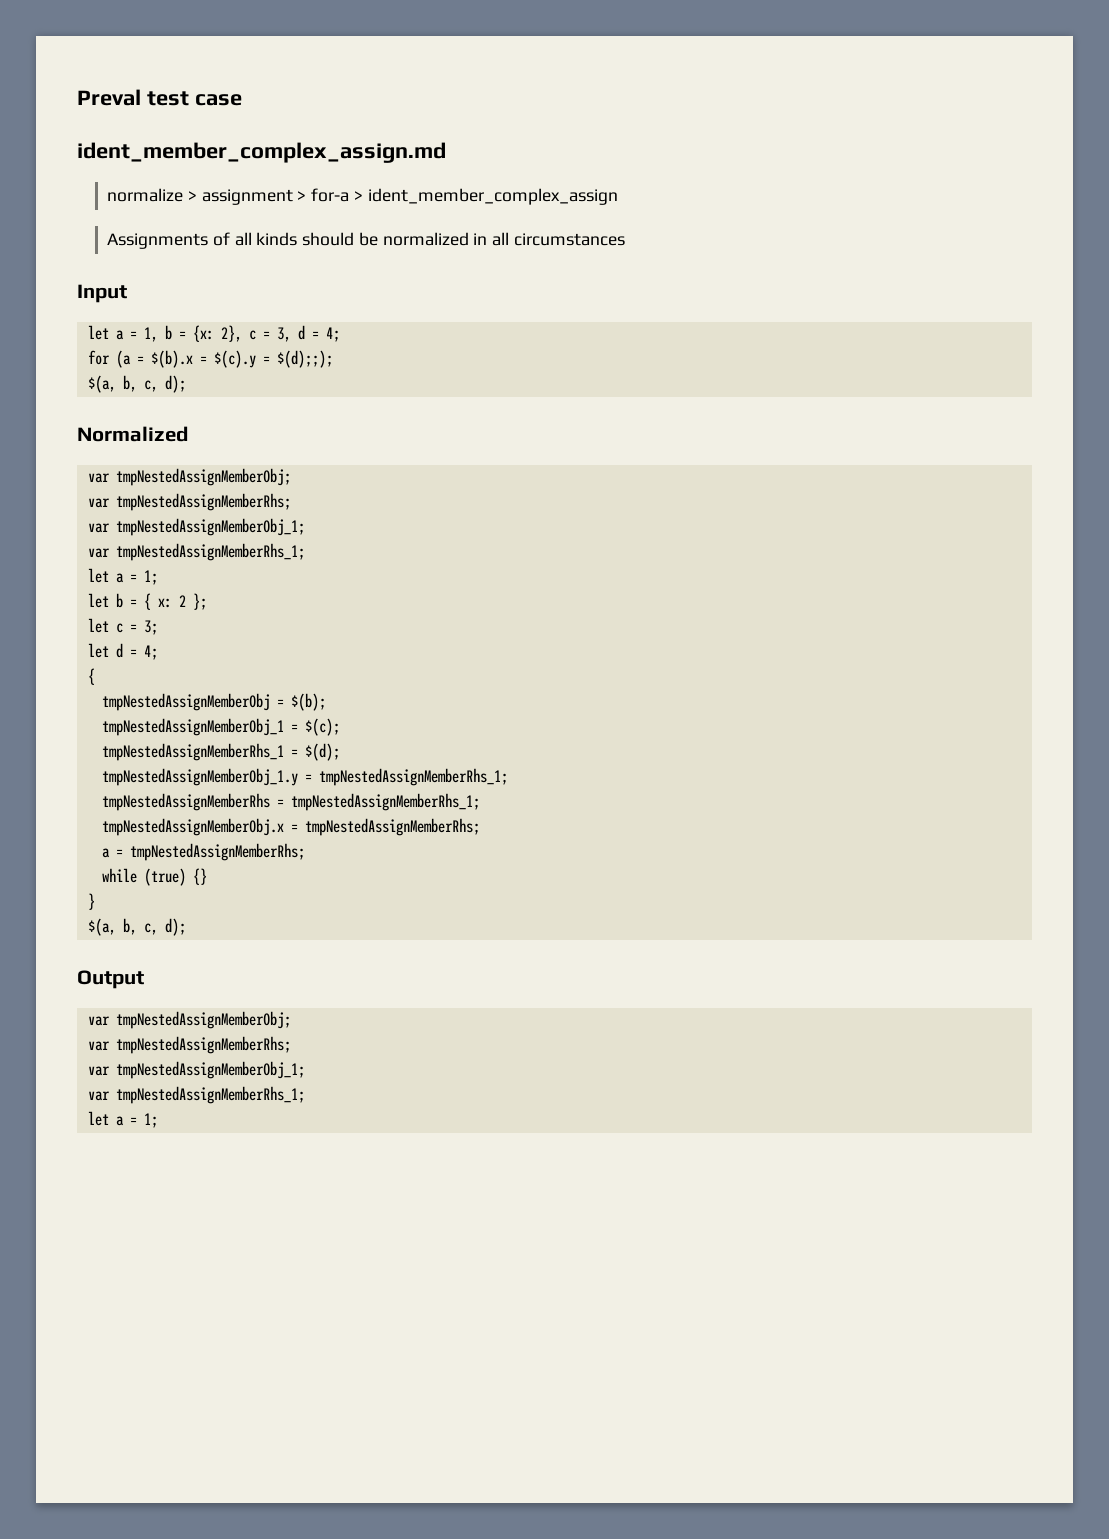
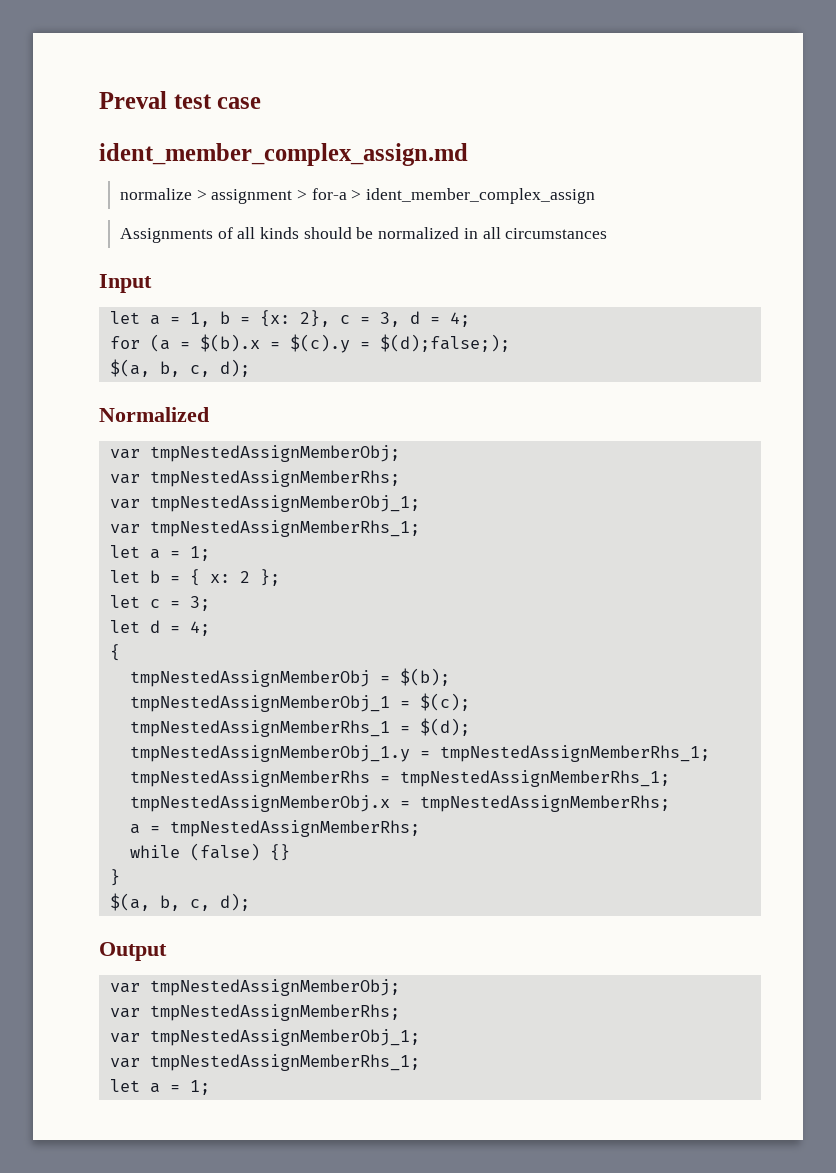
- for (a = $(b).x = $(c).y = $(d);;);
+ for (a = $(b).x = $(c).y = $(d);false;);
- while (true) {}
+ while (false) {}

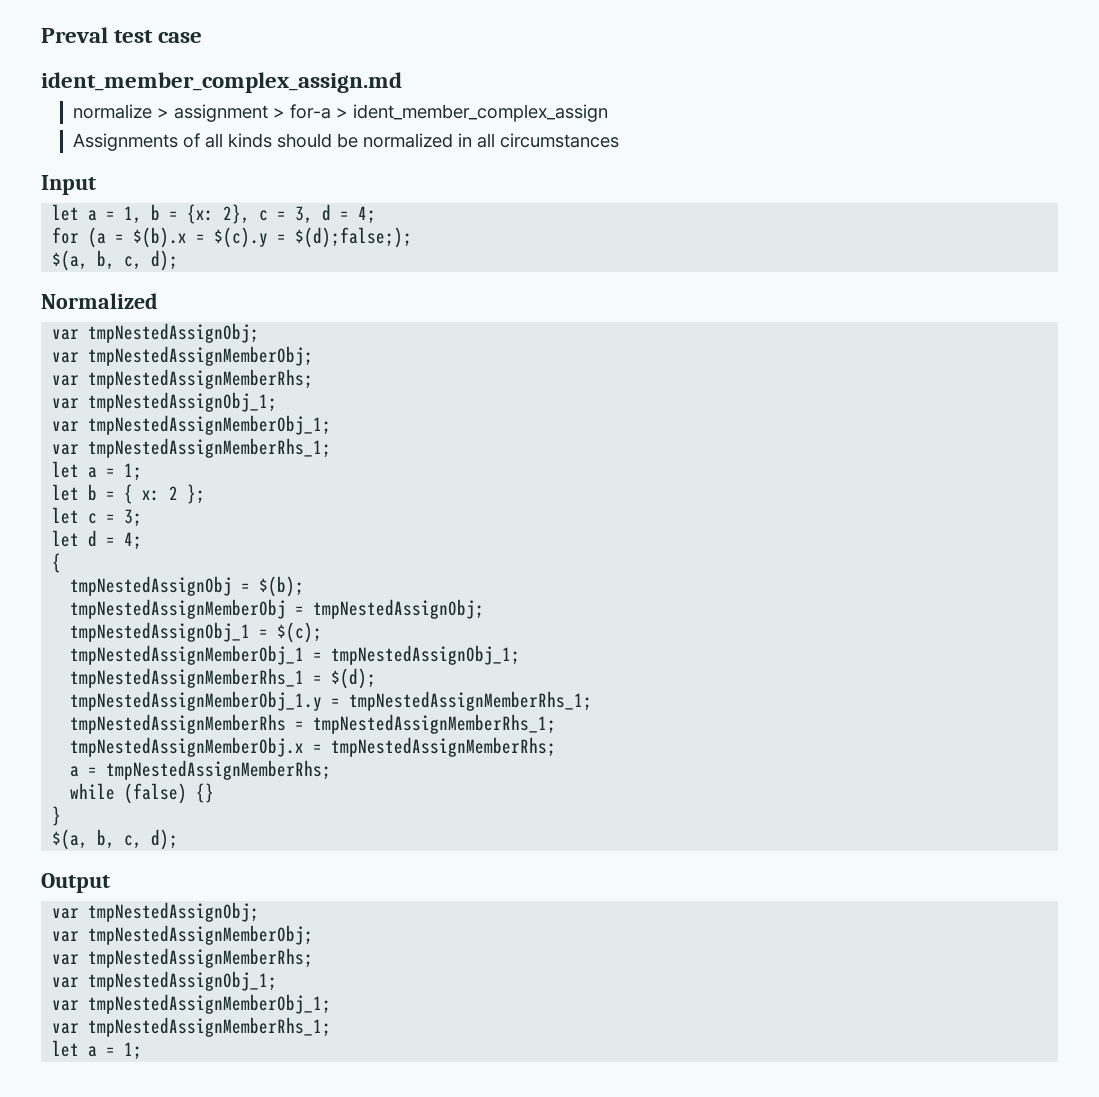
  Normalized
+ var tmpNestedAssignObj;
  var tmpNestedAssignMemberObj;
  var tmpNestedAssignMemberRhs;
+ var tmpNestedAssignObj_1;
- tmpNestedAssignMemberObj = $(b);
+ tmpNestedAssignObj = $(b);
+ tmpNestedAssignMemberObj = tmpNestedAssignObj;
+ tmpNestedAssignObj_1 = $(c);
- tmpNestedAssignMemberObj_1 = $(c);
+ tmpNestedAssignMemberObj_1 = tmpNestedAssignObj_1;
  Output
+ var tmpNestedAssignObj;
  var tmpNestedAssignMemberObj;
  var tmpNestedAssignMemberRhs;
+ var tmpNestedAssignObj_1;

